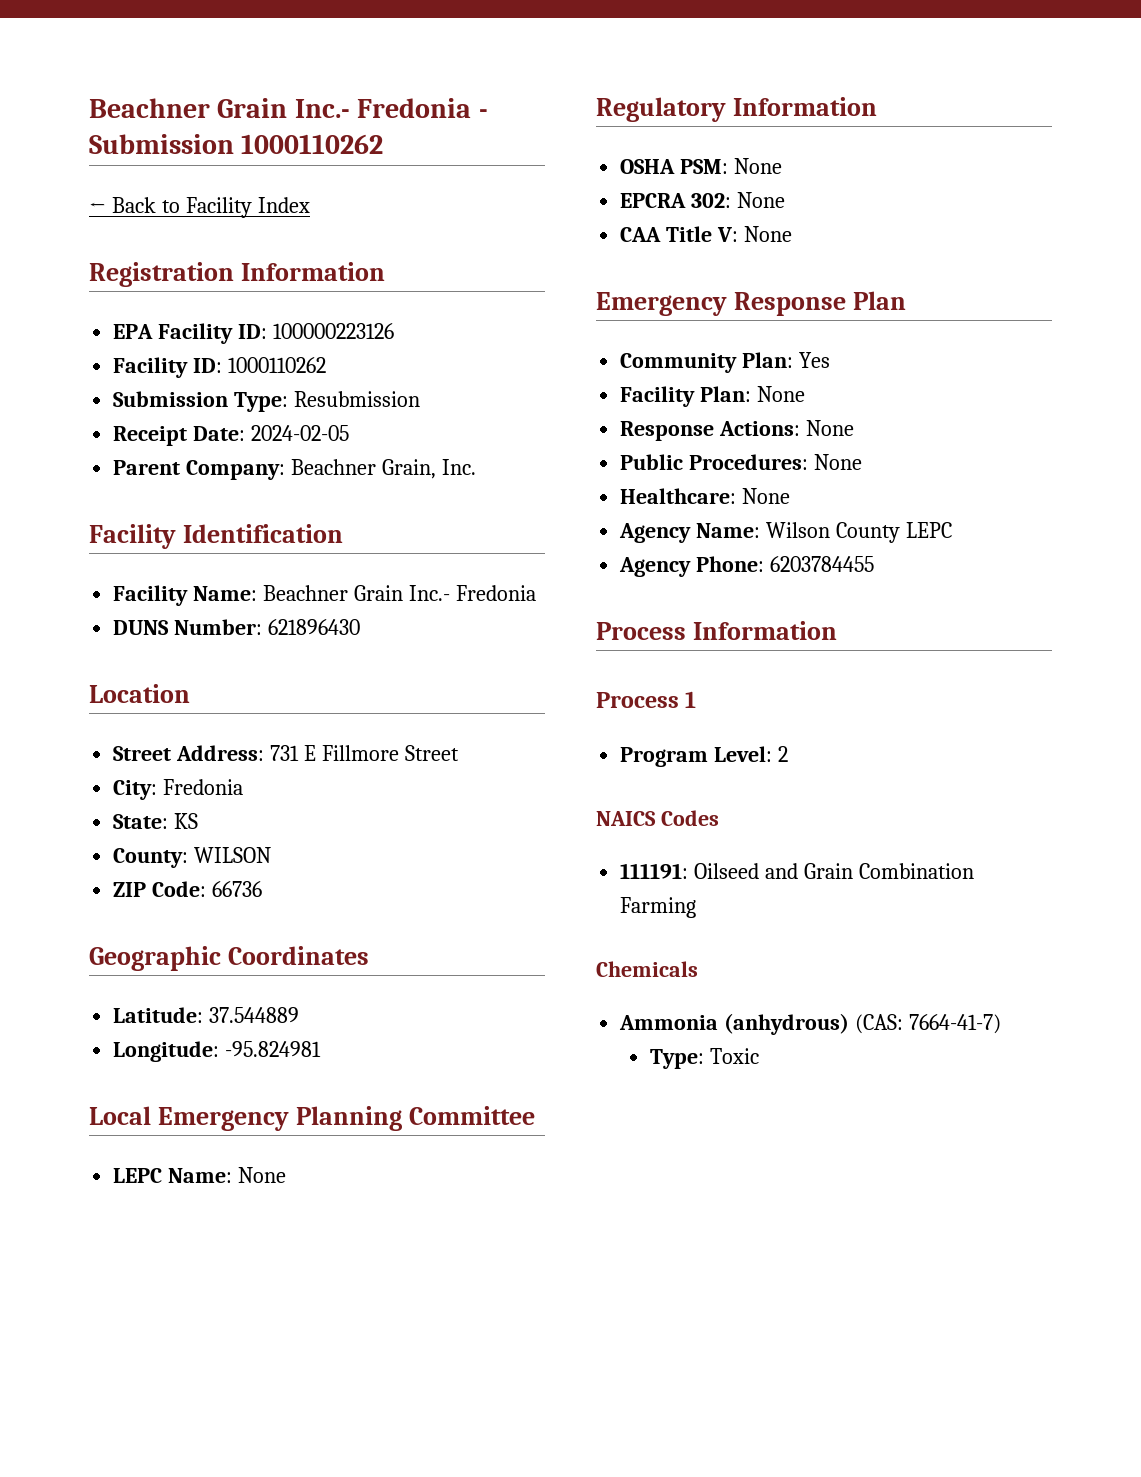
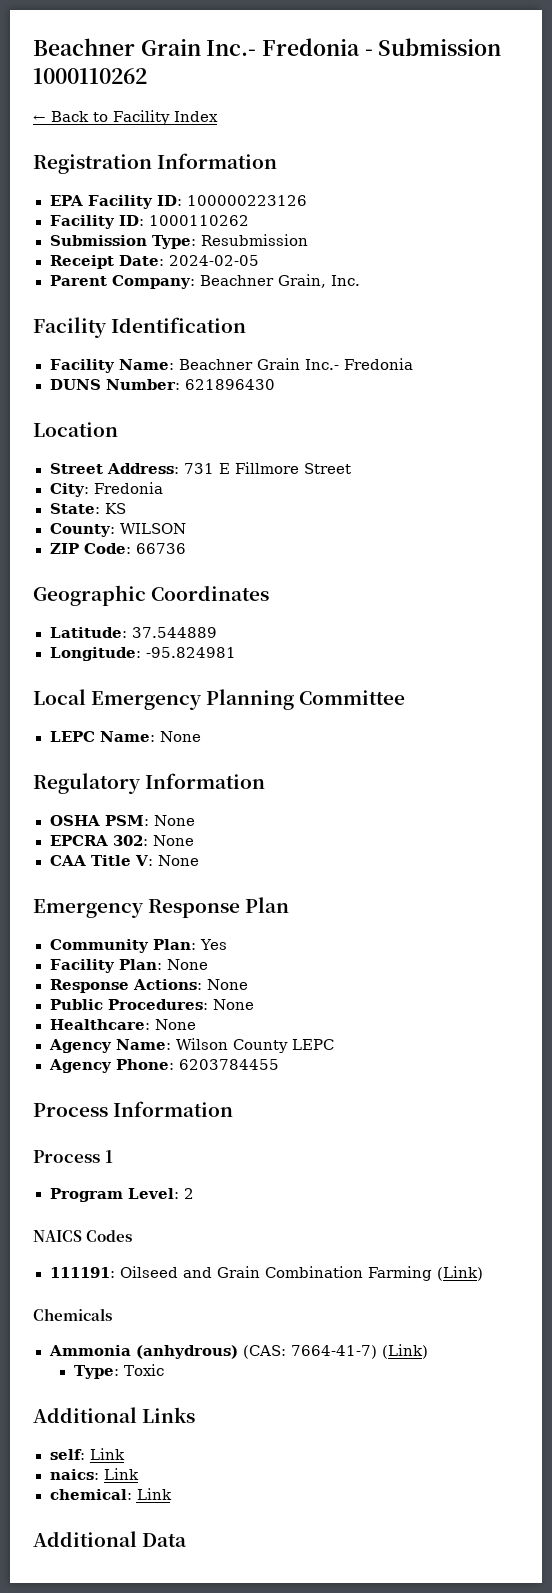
- 111191: Oilseed and Grain Combination Farming
+ 111191: Oilseed and Grain Combination Farming (Link)
- Ammonia (anhydrous) (CAS: 7664-41-7)
+ Ammonia (anhydrous) (CAS: 7664-41-7) (Link)
+ Additional Links
+ self: Link
+ naics: Link
+ chemical: Link
+ Additional Data

